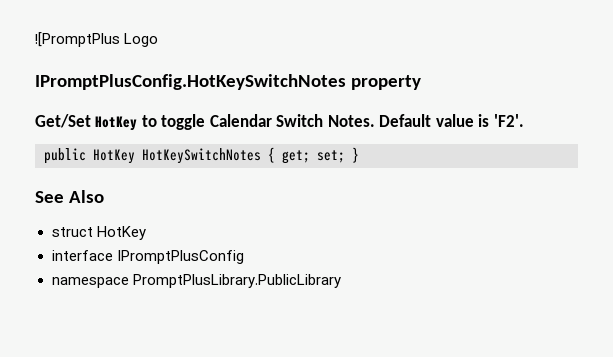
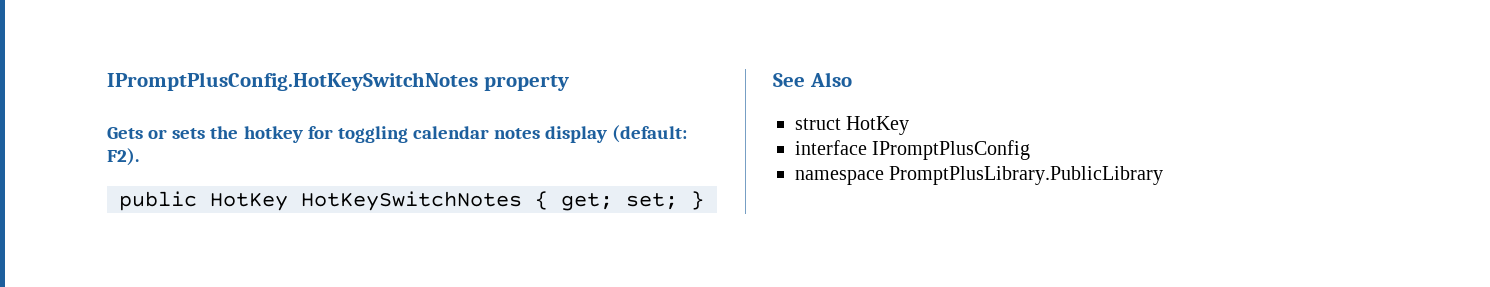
- ![PromptPlus Logo
- Get/Set HotKey to toggle Calendar Switch Notes. Default value is 'F2'.
+ Gets or sets the hotkey for toggling calendar notes display (default: F2).

